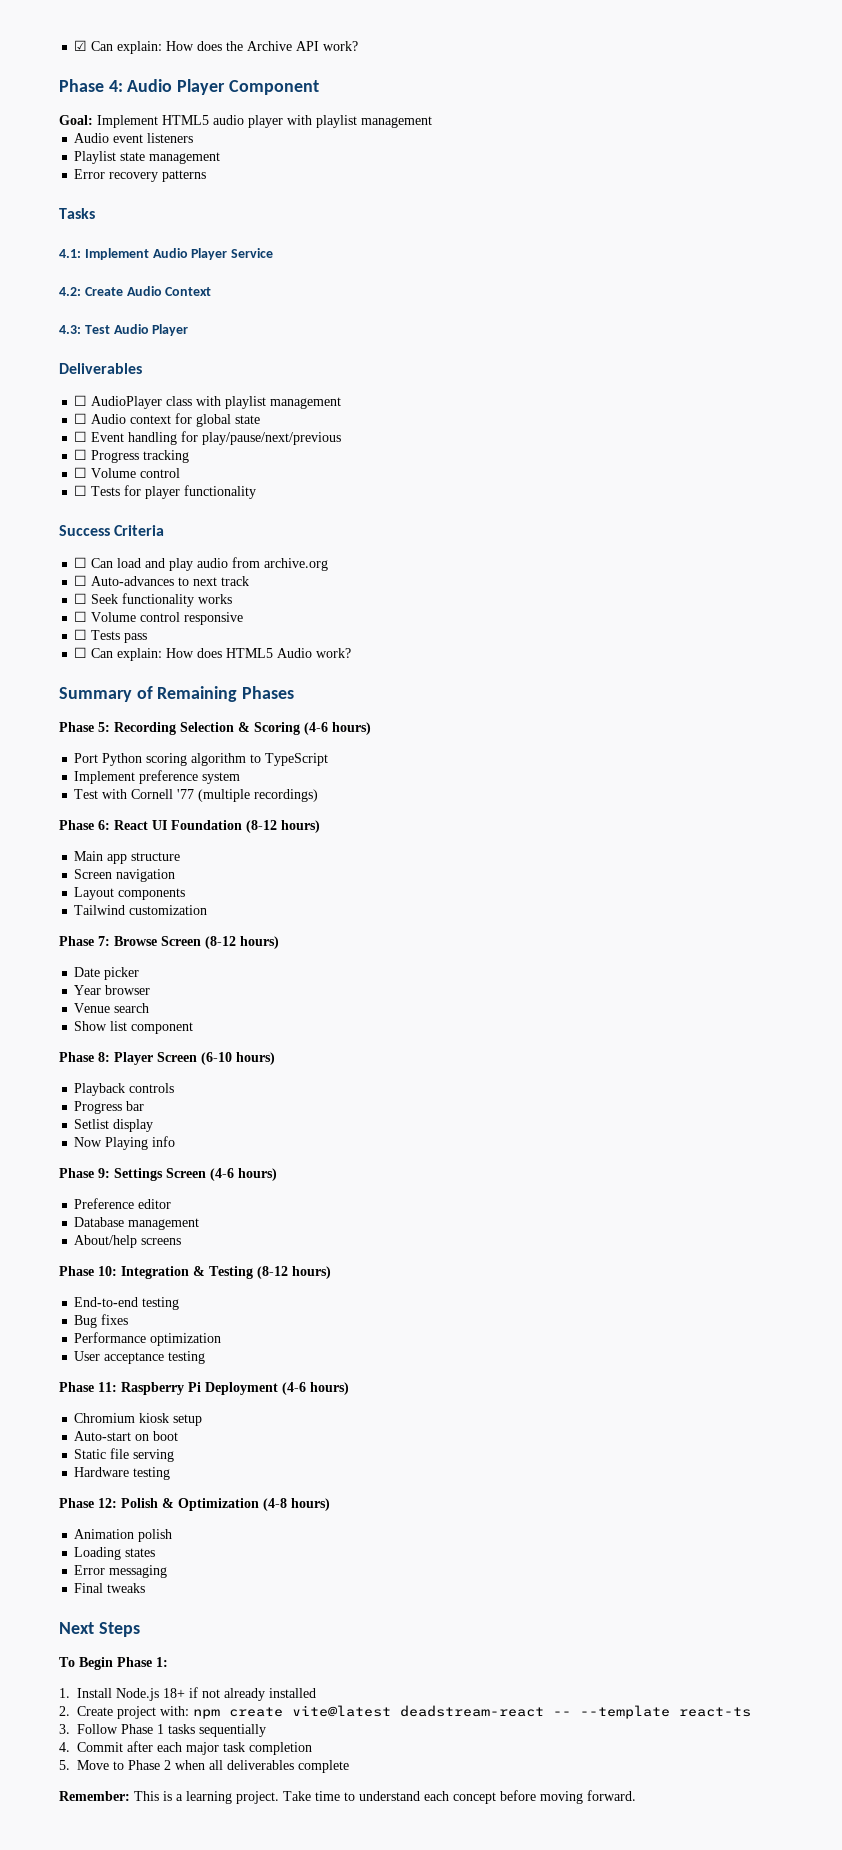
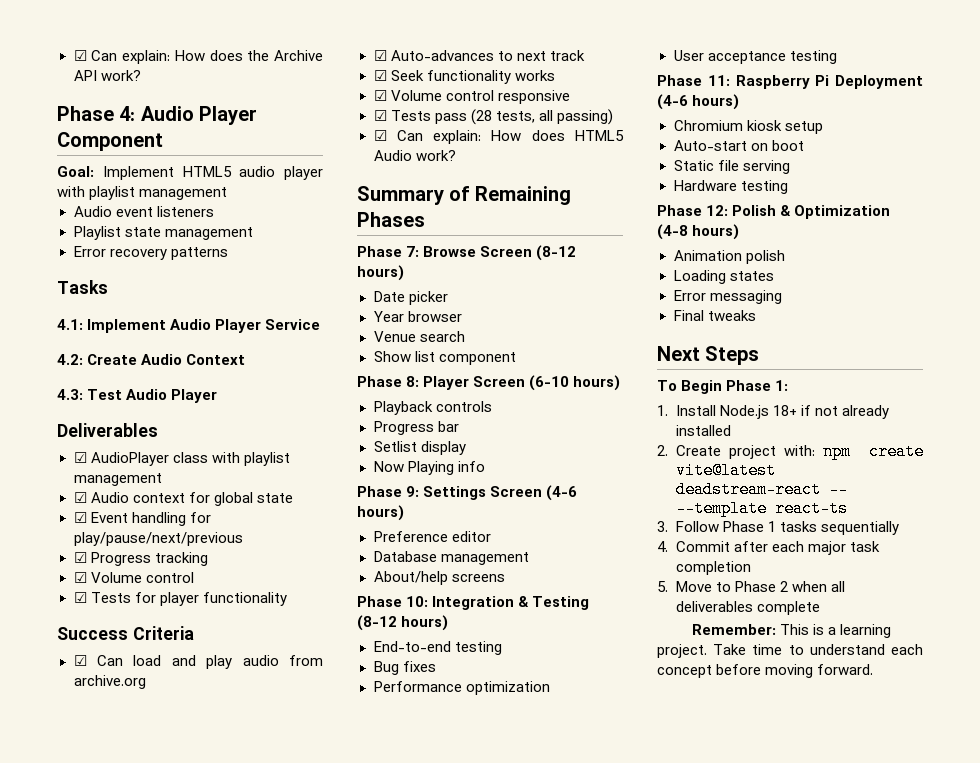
- ☐ AudioPlayer class with playlist management
+ ☑ AudioPlayer class with playlist management
- ☐ Audio context for global state
+ ☑ Audio context for global state
- ☐ Event handling for play/pause/next/previous
+ ☑ Event handling for play/pause/next/previous
- ☐ Progress tracking
- ☐ Volume control
+ ☑ Progress tracking
+ ☑ Volume control
- ☐ Tests for player functionality
+ ☑ Tests for player functionality
- ☐ Can load and play audio from archive.org
+ ☑ Can load and play audio from archive.org
- ☐ Auto-advances to next track
+ ☑ Auto-advances to next track
- ☐ Seek functionality works
+ ☑ Seek functionality works
- ☐ Volume control responsive
+ ☑ Volume control responsive
- ☐ Tests pass
- ☐ Can explain: How does HTML5 Audio work?
+ ☑ Tests pass (28 tests, all passing)
+ ☑ Can explain: How does HTML5 Audio work?
- Phase 5: Recording Selection & Scoring (4-6 hours)
- Port Python scoring algorithm to TypeScript
- Implement preference system
- Test with Cornell '77 (multiple recordings)
- Phase 6: React UI Foundation (8-12 hours)
- Main app structure
- Screen navigation
- Layout components
- Tailwind customization

